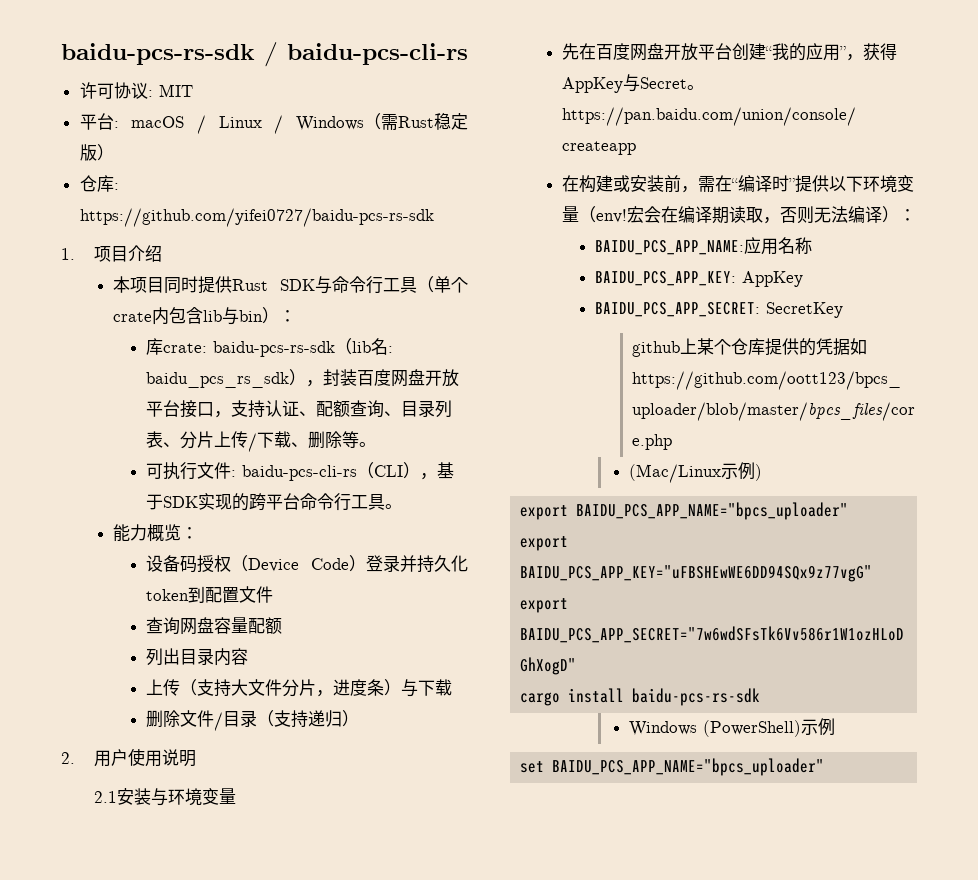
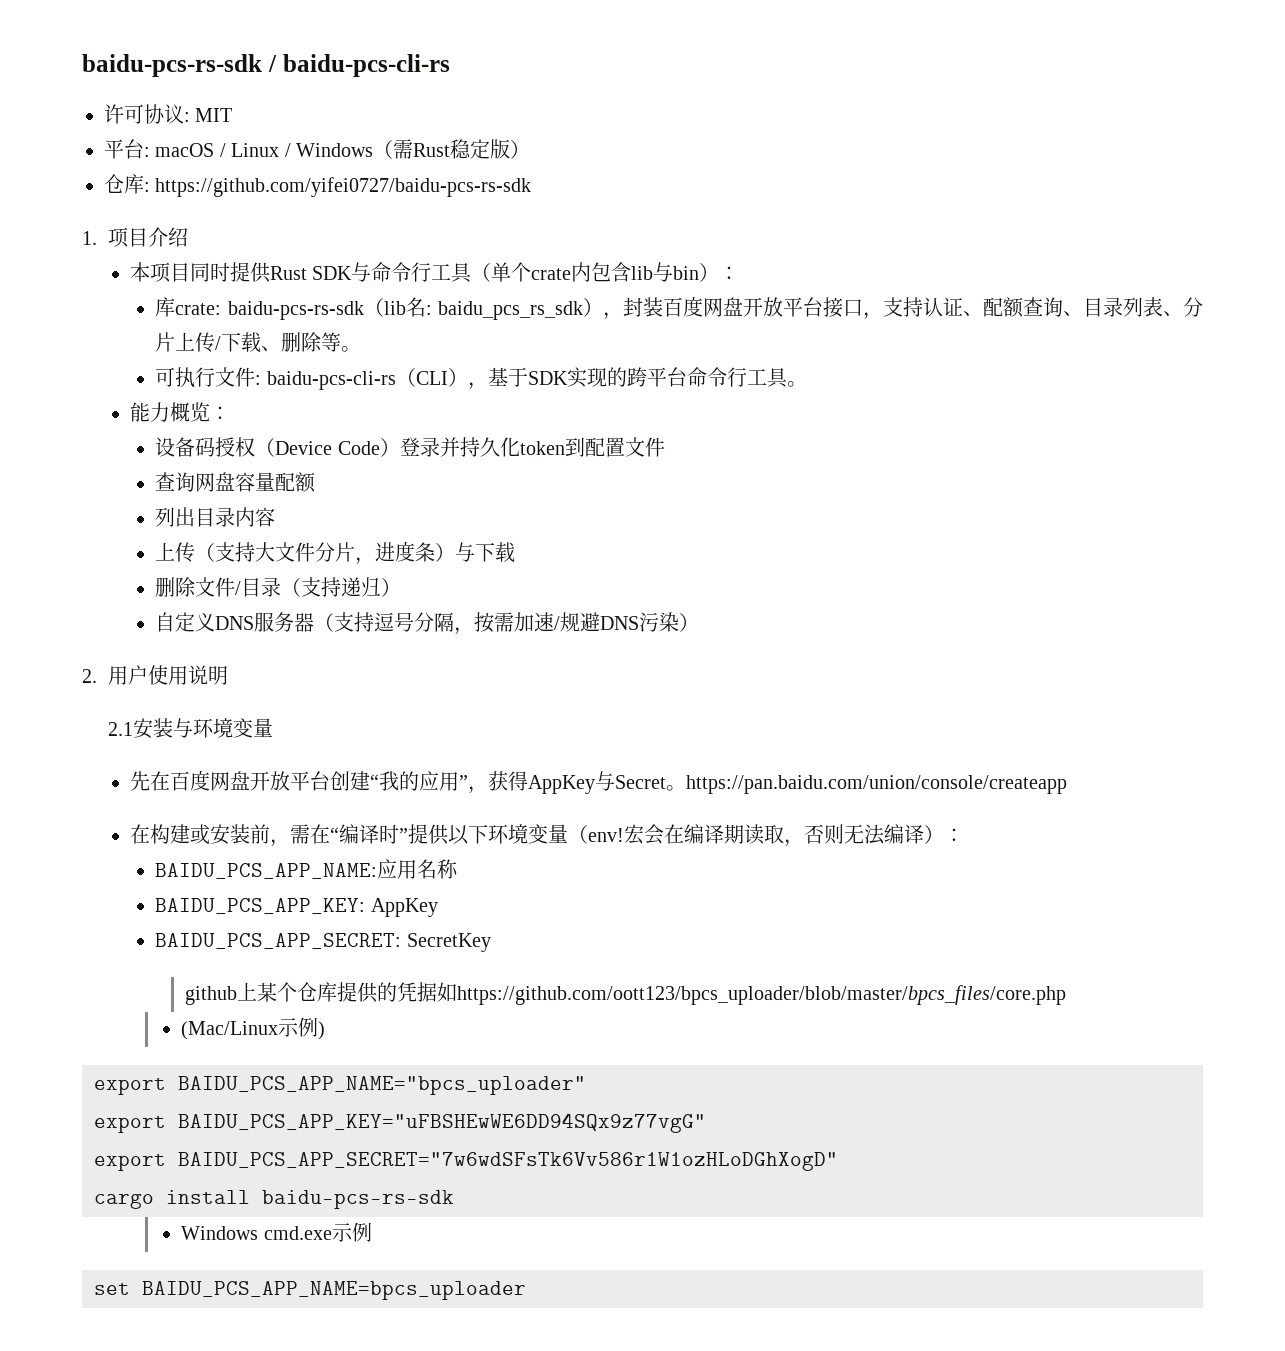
+ 自定义DNS服务器（支持逗号分隔，按需加速/规避DNS污染）
- Windows (PowerShell)示例
+ Windows cmd.exe示例
- set BAIDU_PCS_APP_NAME="bpcs_uploader"
+ set BAIDU_PCS_APP_NAME=bpcs_uploader

